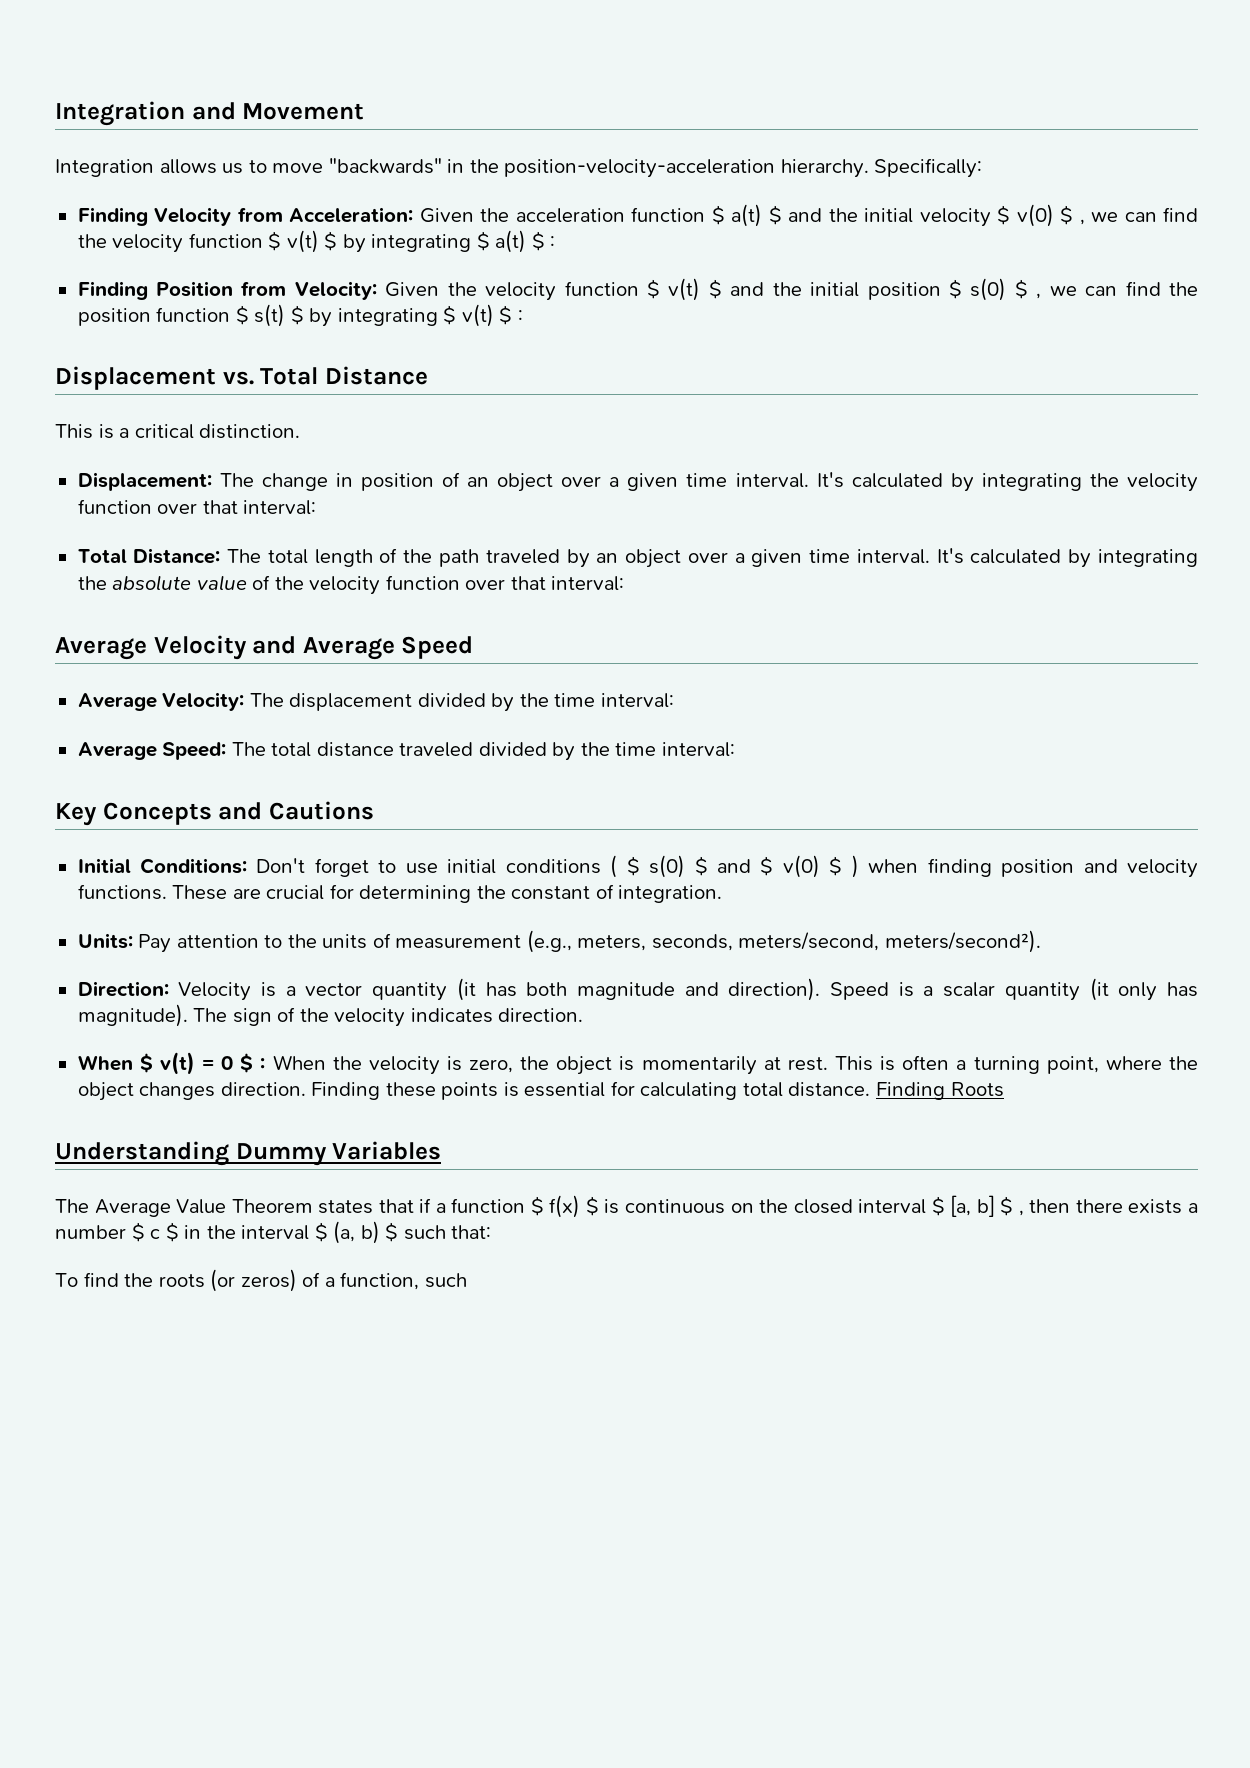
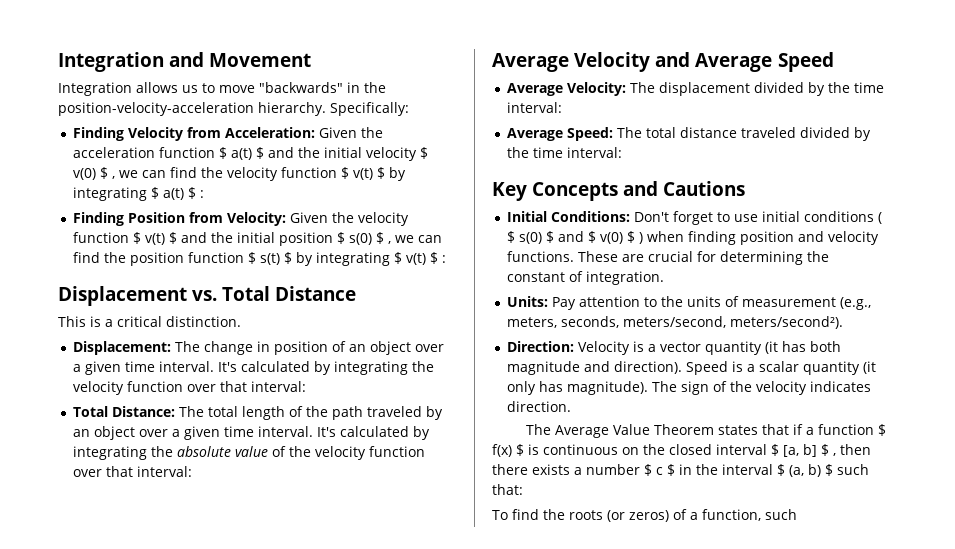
- When $ v(t) = 0 $ : When the velocity is zero, the object is momentarily at rest. This is often a turning point, where the object changes direction. Finding these points is essential for calculating total distance. Finding Roots
- Understanding Dummy Variables

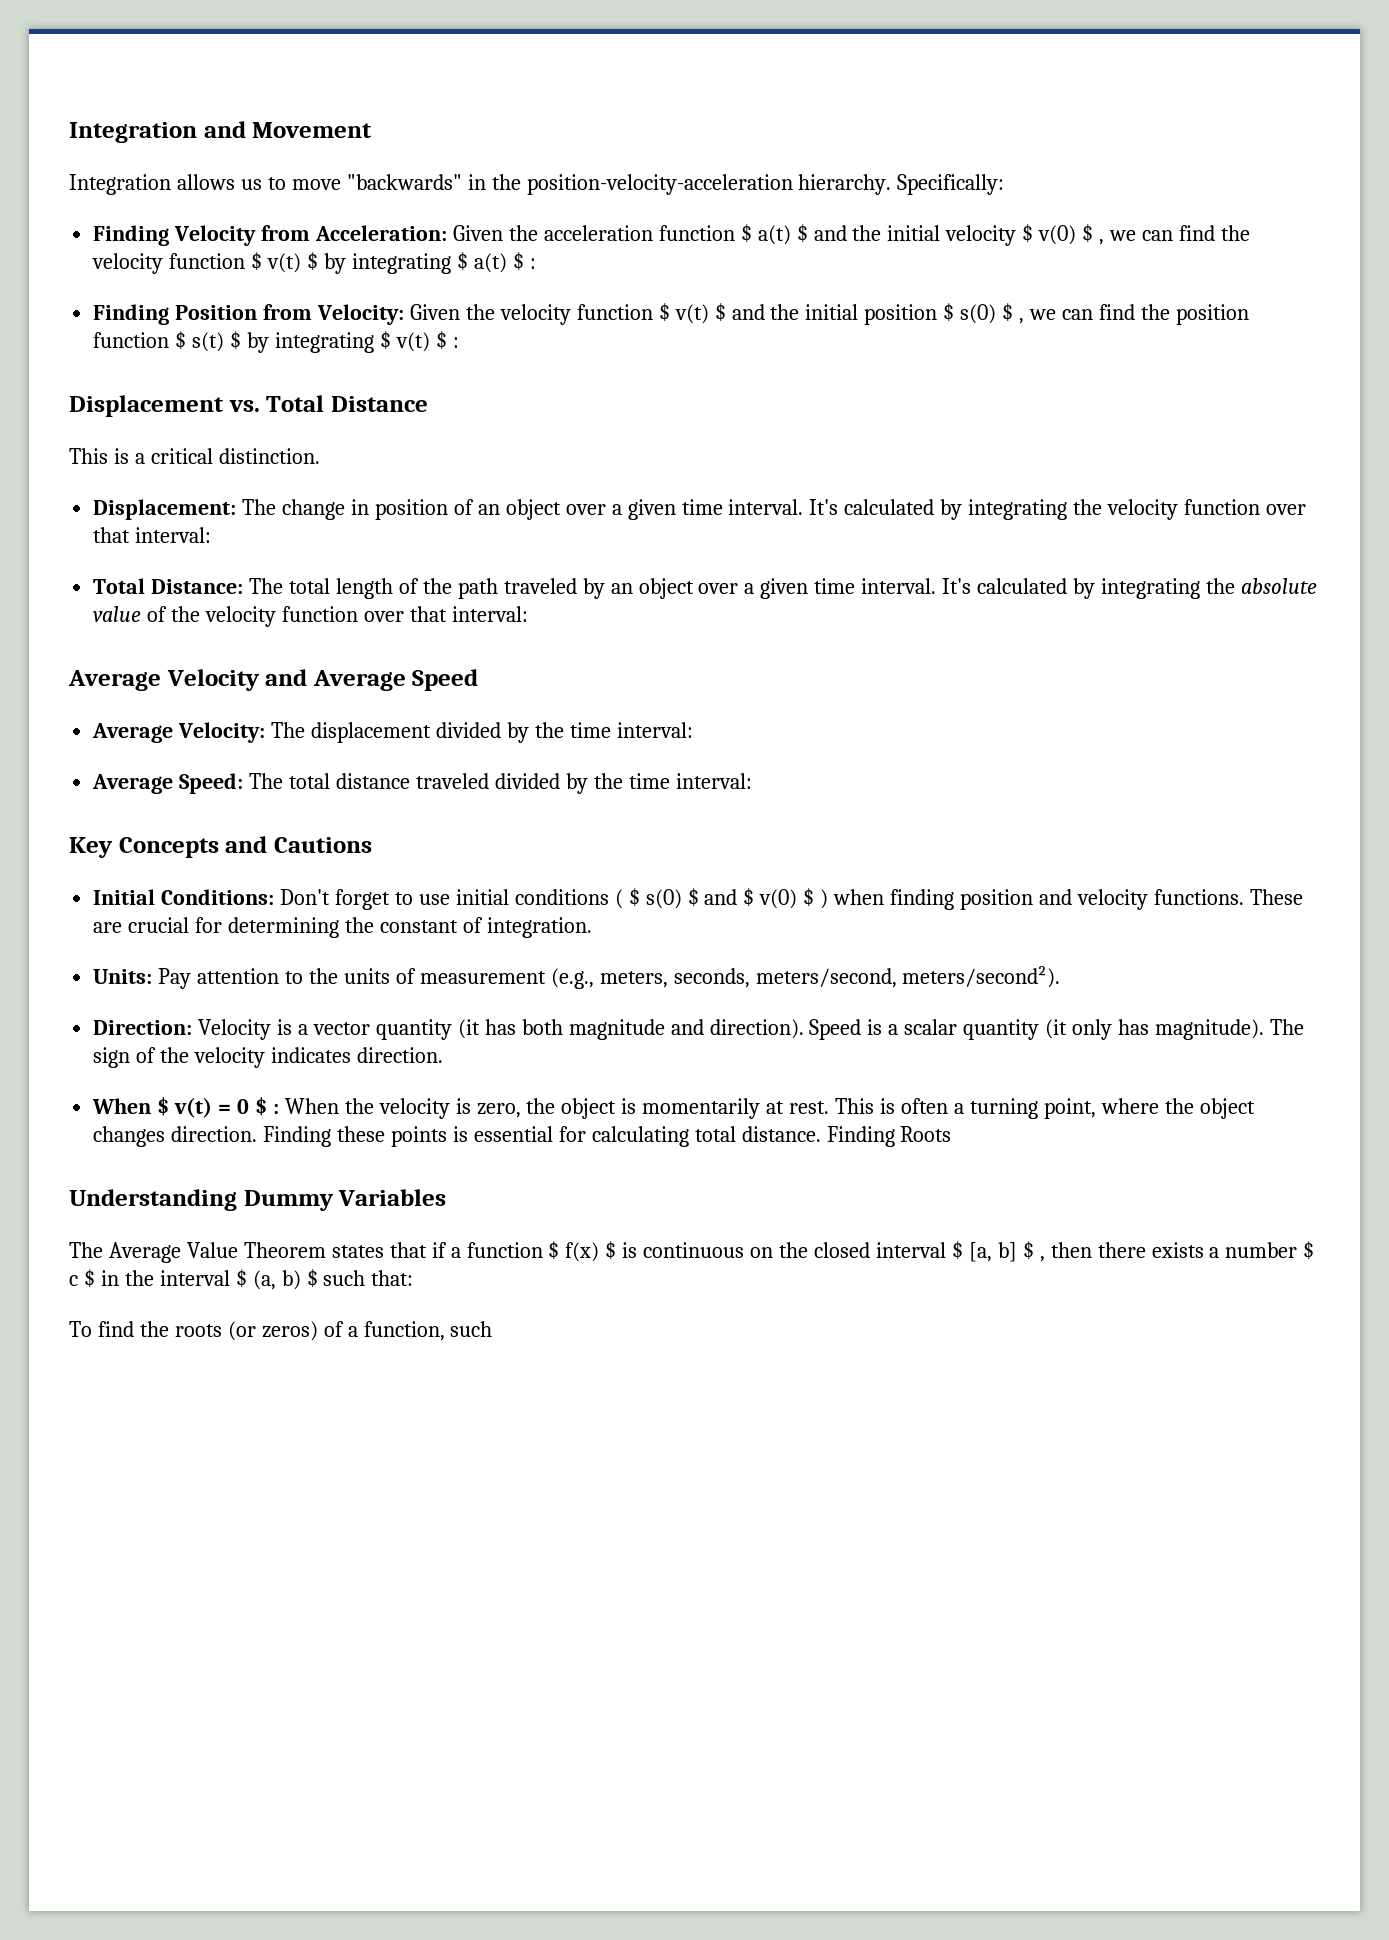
+ When $ v(t) = 0 $ : When the velocity is zero, the object is momentarily at rest. This is often a turning point, where the object changes direction. Finding these points is essential for calculating total distance. Finding Roots
+ Understanding Dummy Variables

